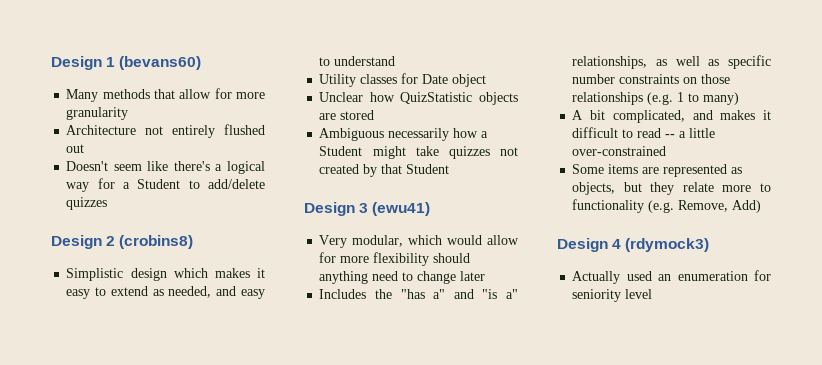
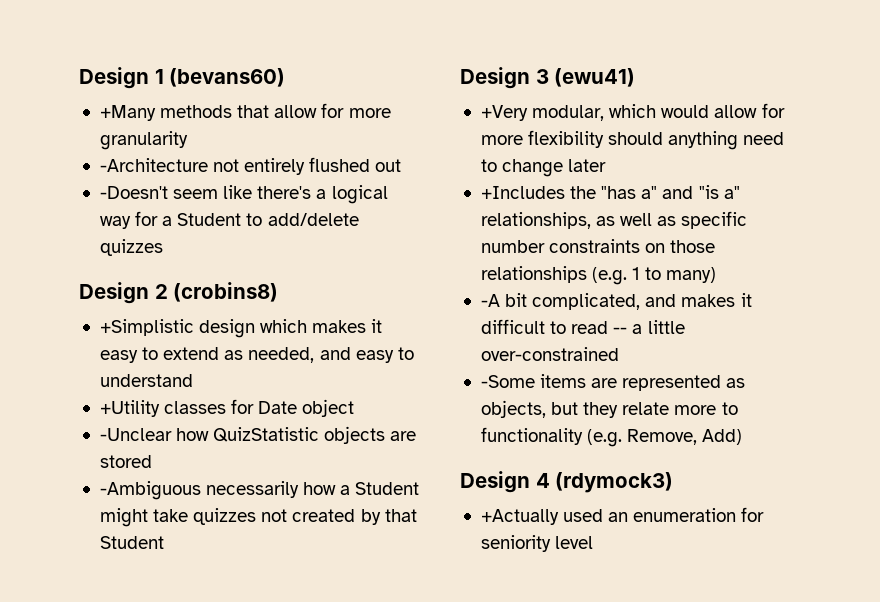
- Many methods that allow for more granularity
+ +Many methods that allow for more granularity
- Architecture not entirely flushed out
+ -Architecture not entirely flushed out
- Doesn't seem like there's a logical way for a Student to add/delete quizzes
+ -Doesn't seem like there's a logical way for a Student to add/delete quizzes
- Simplistic design which makes it easy to extend as needed, and easy to understand
+ +Simplistic design which makes it easy to extend as needed, and easy to understand
- Utility classes for Date object
+ +Utility classes for Date object
- Unclear how QuizStatistic objects are stored
+ -Unclear how QuizStatistic objects are stored
- Ambiguous necessarily how a Student might take quizzes not created by that Student
+ -Ambiguous necessarily how a Student might take quizzes not created by that Student
- Very modular, which would allow for more flexibility should anything need to change later
+ +Very modular, which would allow for more flexibility should anything need to change later
- Includes the "has a" and "is a" relationships, as well as specific number constraints on those relationships (e.g. 1 to many)
+ +Includes the "has a" and "is a" relationships, as well as specific number constraints on those relationships (e.g. 1 to many)
- A bit complicated, and makes it difficult to read -- a little over-constrained
+ -A bit complicated, and makes it difficult to read -- a little over-constrained
- Some items are represented as objects, but they relate more to functionality (e.g. Remove, Add)
+ -Some items are represented as objects, but they relate more to functionality (e.g. Remove, Add)
- Actually used an enumeration for seniority level
+ +Actually used an enumeration for seniority level

